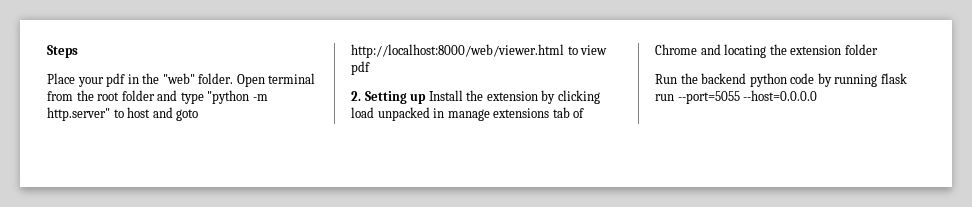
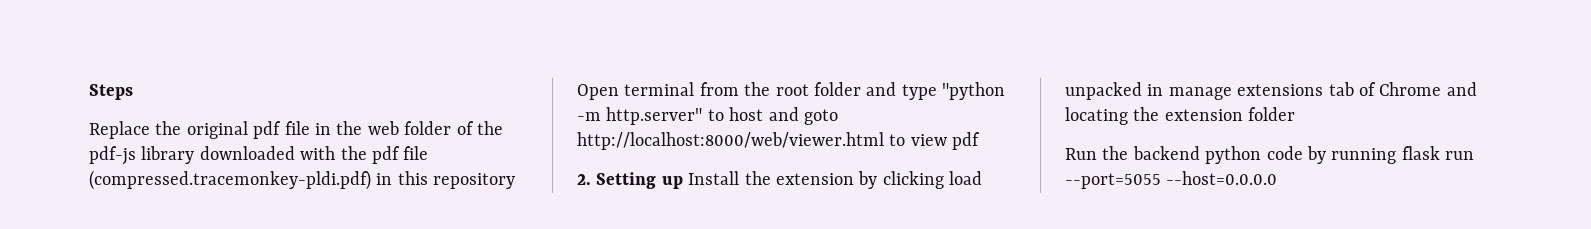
- Place your pdf in the "web" folder. Open terminal from the root folder and type "python -m http.server" to host and goto http://localhost:8000/web/viewer.html to view pdf
+ Replace the original pdf file in the web folder of the pdf-js library downloaded with the pdf file (compressed.tracemonkey-pldi.pdf) in this repository Open terminal from the root folder and type "python -m http.server" to host and goto http://localhost:8000/web/viewer.html to view pdf

